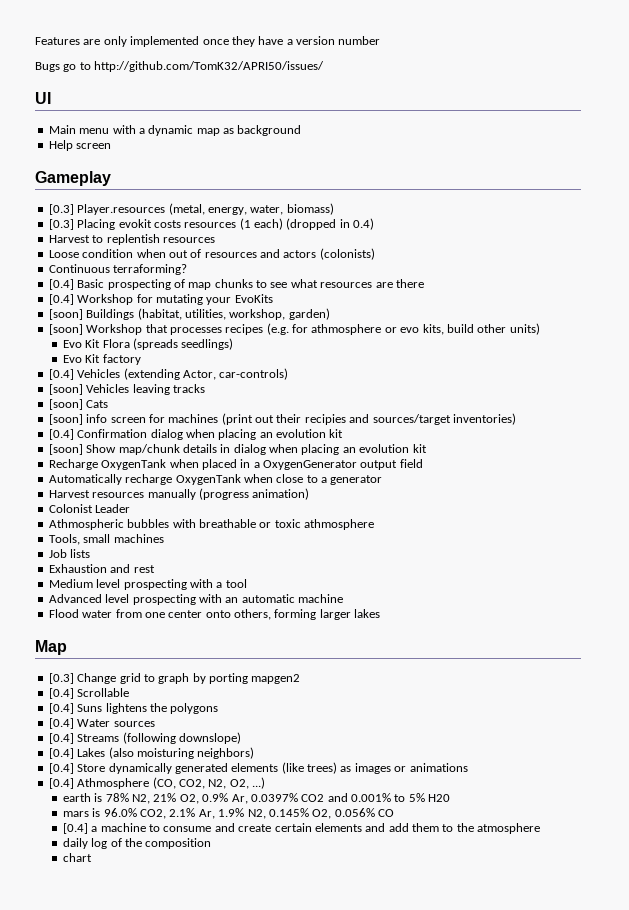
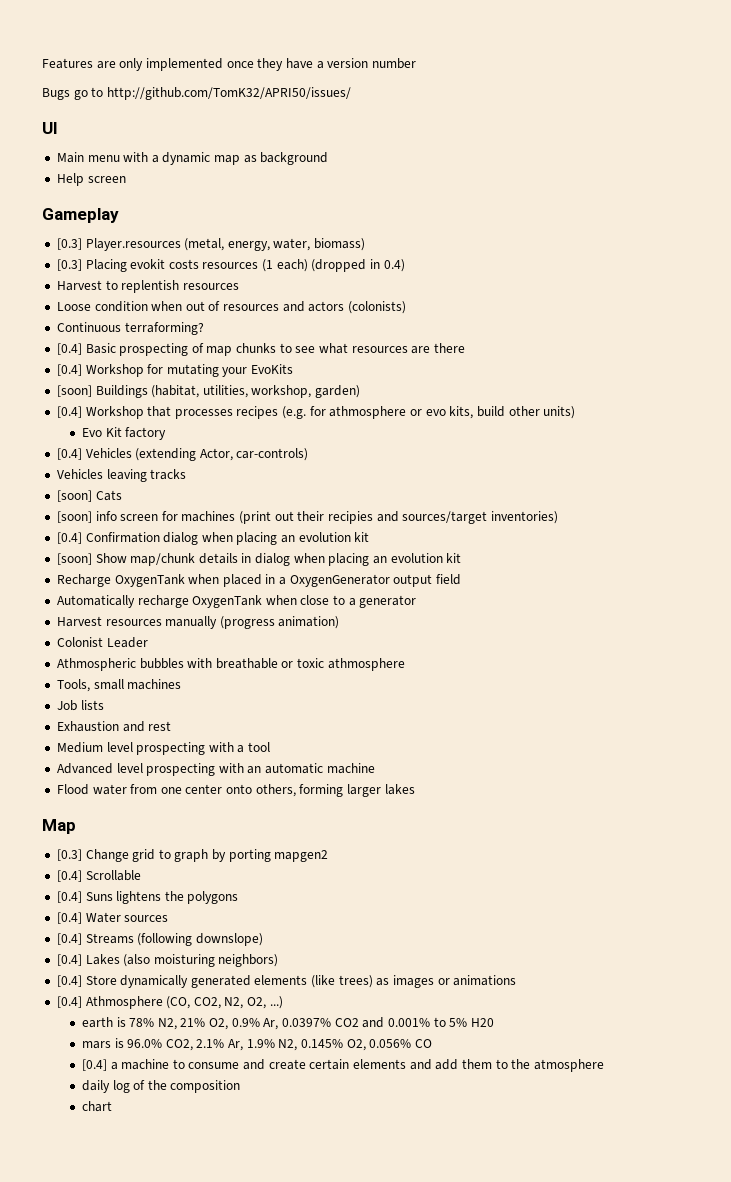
- [soon] Workshop that processes recipes (e.g. for athmosphere or evo kits, build other units)
+ [0.4] Workshop that processes recipes (e.g. for athmosphere or evo kits, build other units)
- Evo Kit Flora (spreads seedlings)
- [soon] Vehicles leaving tracks
+ Vehicles leaving tracks

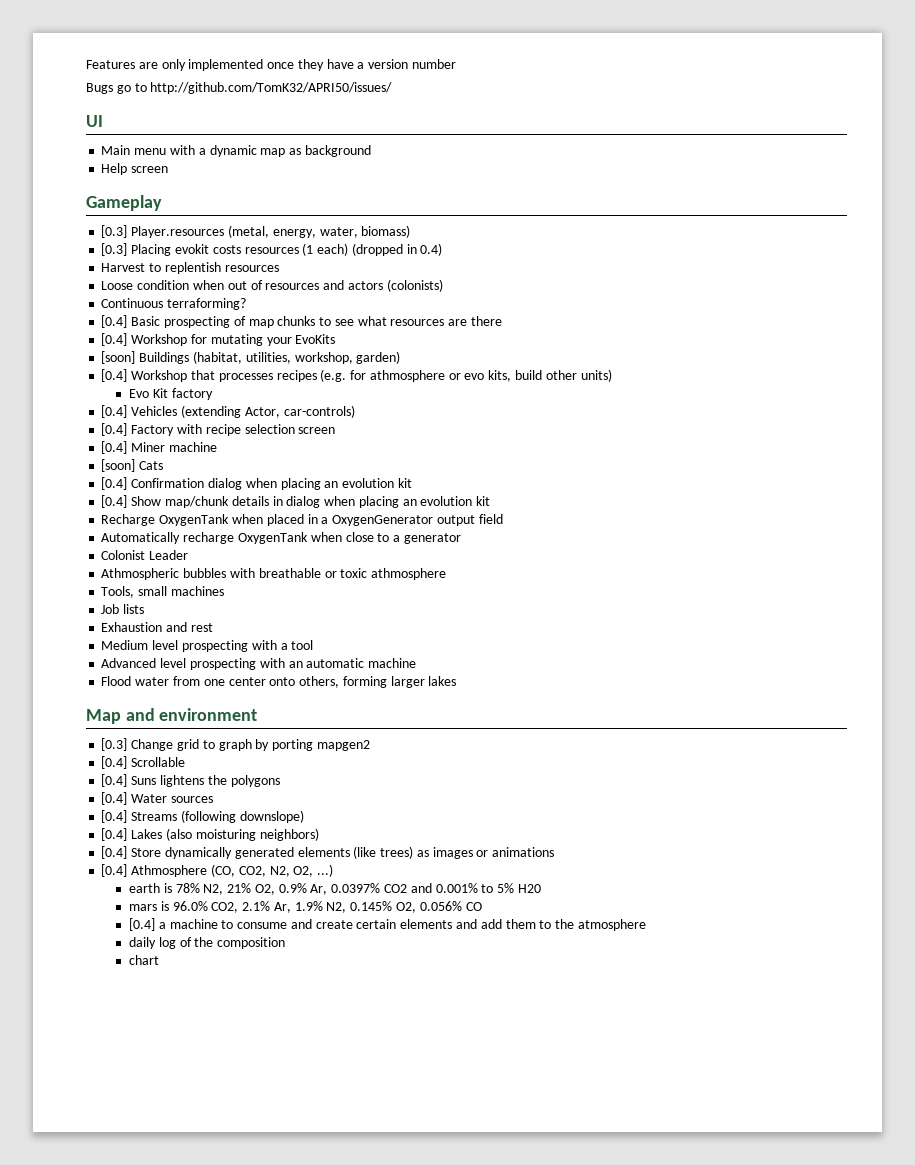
- Vehicles leaving tracks
+ [0.4] Factory with recipe selection screen
+ [0.4] Miner machine
  [soon] Cats
- [soon] info screen for machines (print out their recipies and sources/target inventories)
- [soon] Show map/chunk details in dialog when placing an evolution kit
+ [0.4] Show map/chunk details in dialog when placing an evolution kit
- Harvest resources manually (progress animation)
- Map
+ Map and environment

